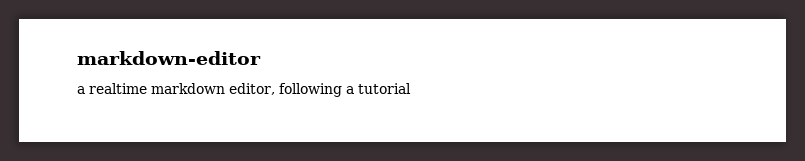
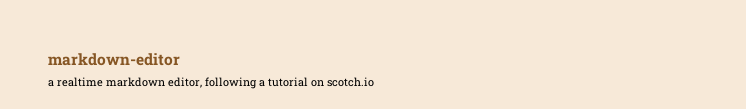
- a realtime markdown editor, following a tutorial
+ a realtime markdown editor, following a tutorial on scotch.io

